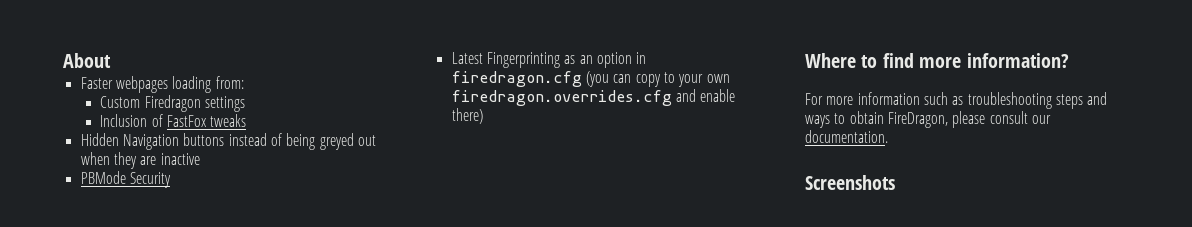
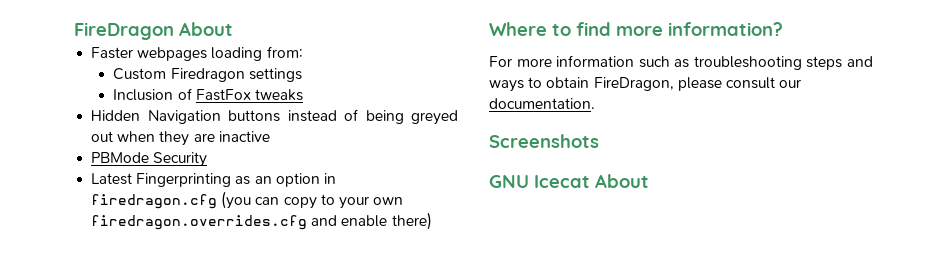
- About
+ FireDragon About
+ GNU Icecat About

